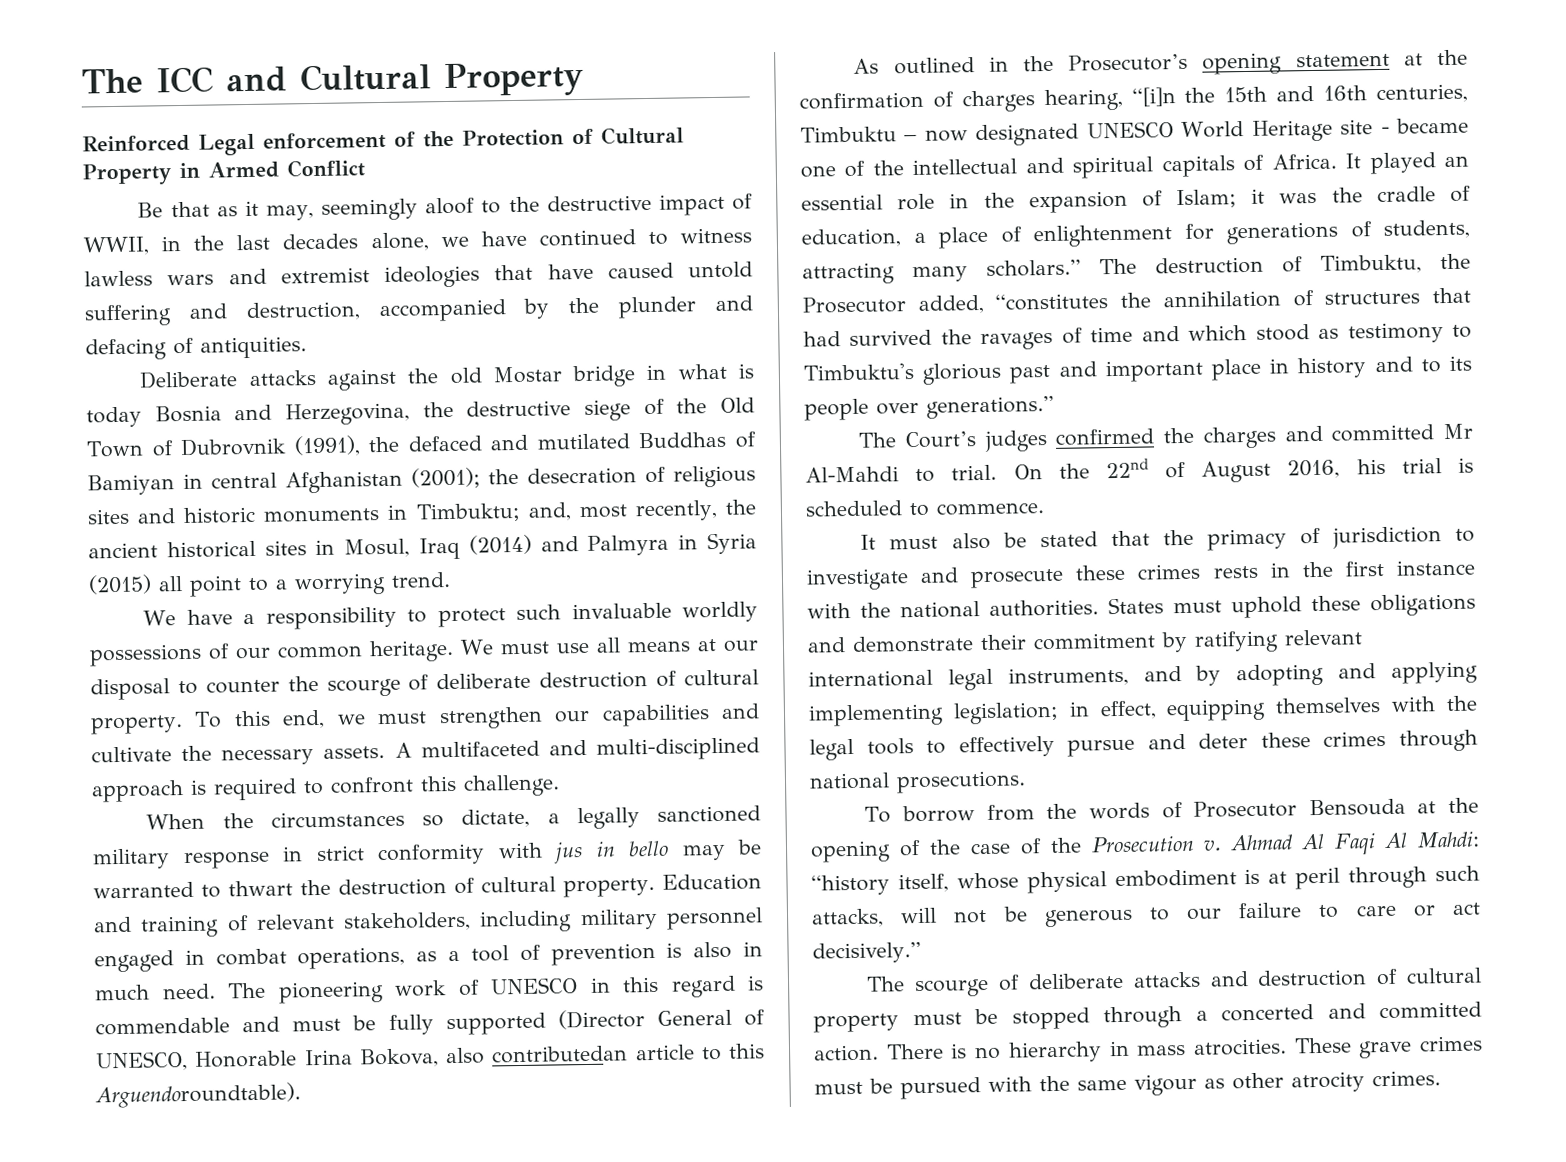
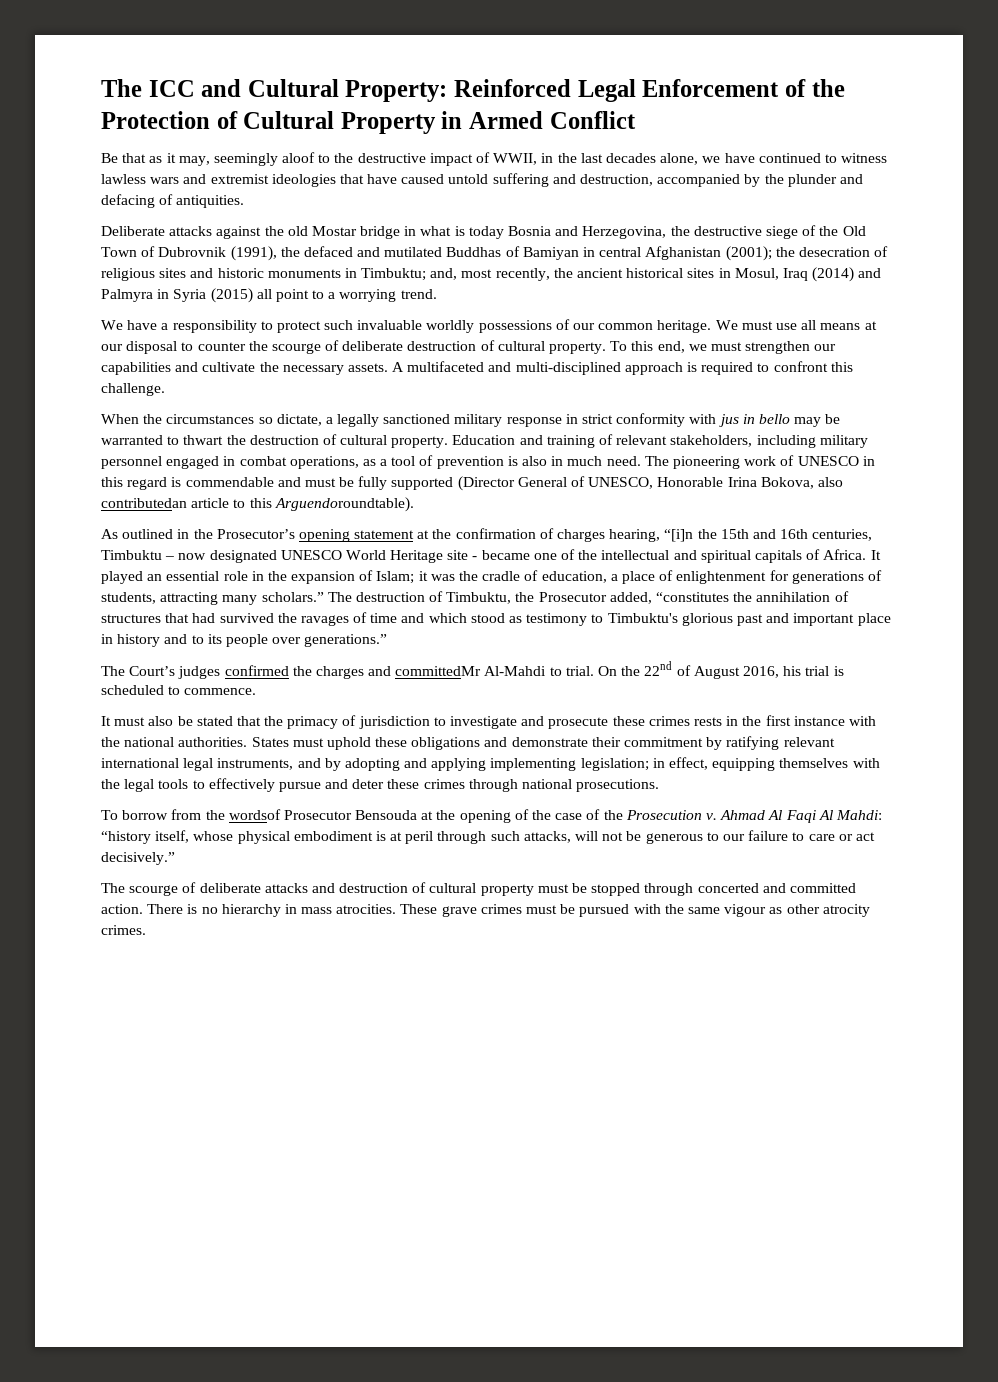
- The ICC and Cultural Property
- Reinforced Legal enforcement of the Protection of Cultural Property in Armed Conflict
+ The ICC and Cultural Property: Reinforced Legal Enforcement of the Protection of Cultural Property in Armed Conflict
- The Court’s judges confirmed the charges and committed Mr Al-Mahdi to trial.
+ The Court’s judges confirmed the charges and committedMr Al-Mahdi to trial.
- To borrow from the words of Prosecutor Bensouda at the opening of the case of the Prosecution v.
+ To borrow from the wordsof Prosecutor Bensouda at the opening of the case of the Prosecution v.
- The scourge of deliberate attacks and destruction of cultural property must be stopped through a concerted and committed action.
+ The scourge of deliberate attacks and destruction of cultural property must be stopped through concerted and committed action.

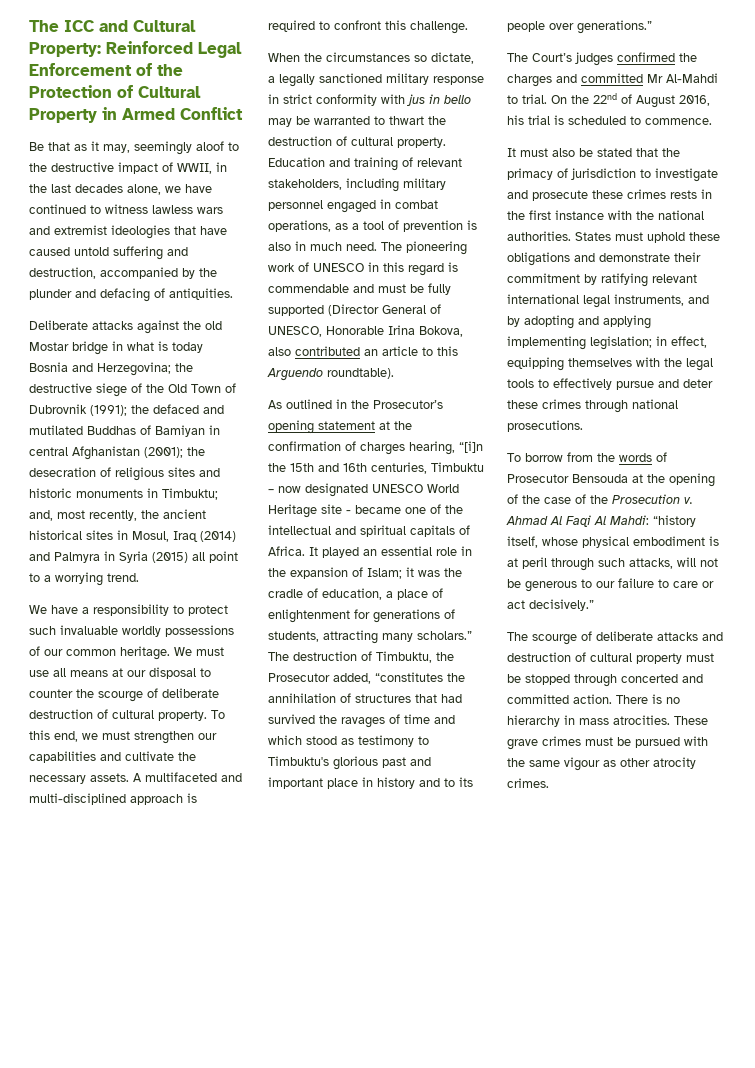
- Deliberate attacks against the old Mostar bridge in what is today Bosnia and Herzegovina, the destructive siege of the Old Town of Dubrovnik (1991), the defaced and mutilated Buddhas of Bamiyan in central Afghanistan (2001);
+ Deliberate attacks against the old Mostar bridge in what is today Bosnia and Herzegovina; the destructive siege of the Old Town of Dubrovnik (1991); the defaced and mutilated Buddhas of Bamiyan in central Afghanistan (2001);
- The pioneering work of UNESCO in this regard is commendable and must be fully supported (Director General of UNESCO, Honorable Irina Bokova, also contributedan article to this Arguendoroundtable).
+ The pioneering work of UNESCO in this regard is commendable and must be fully supported (Director General of UNESCO, Honorable Irina Bokova, also contributed an article to this Arguendo roundtable).
- The Court’s judges confirmed the charges and committedMr Al-Mahdi to trial.
+ The Court’s judges confirmed the charges and committed Mr Al-Mahdi to trial.
- To borrow from the wordsof Prosecutor Bensouda at the opening of the case of the Prosecution v.
+ To borrow from the words of Prosecutor Bensouda at the opening of the case of the Prosecution v.

